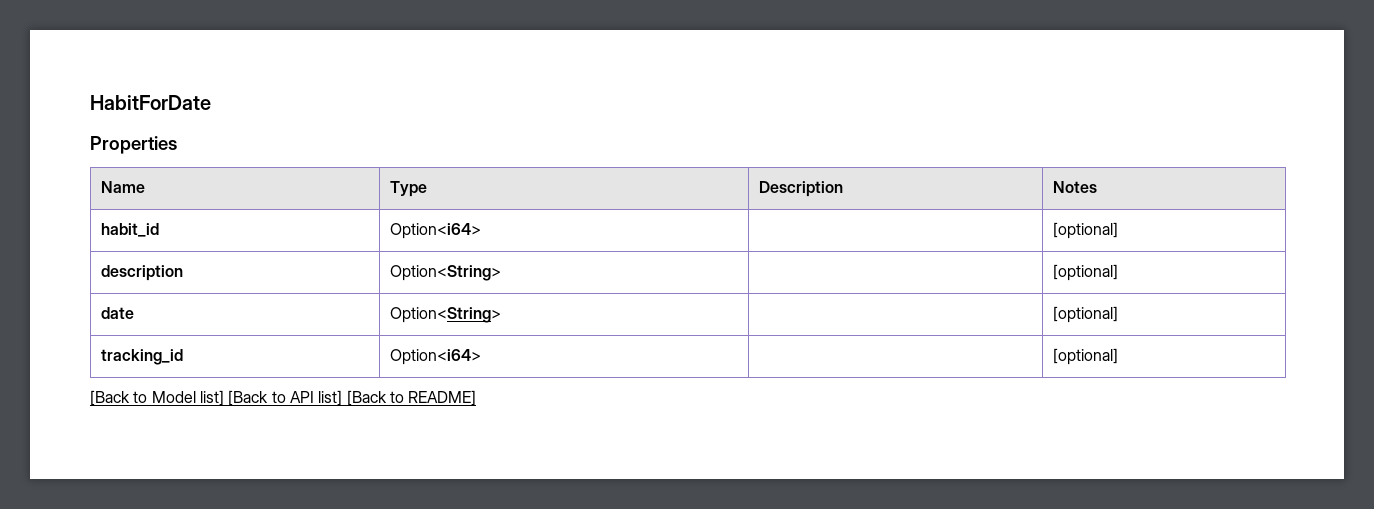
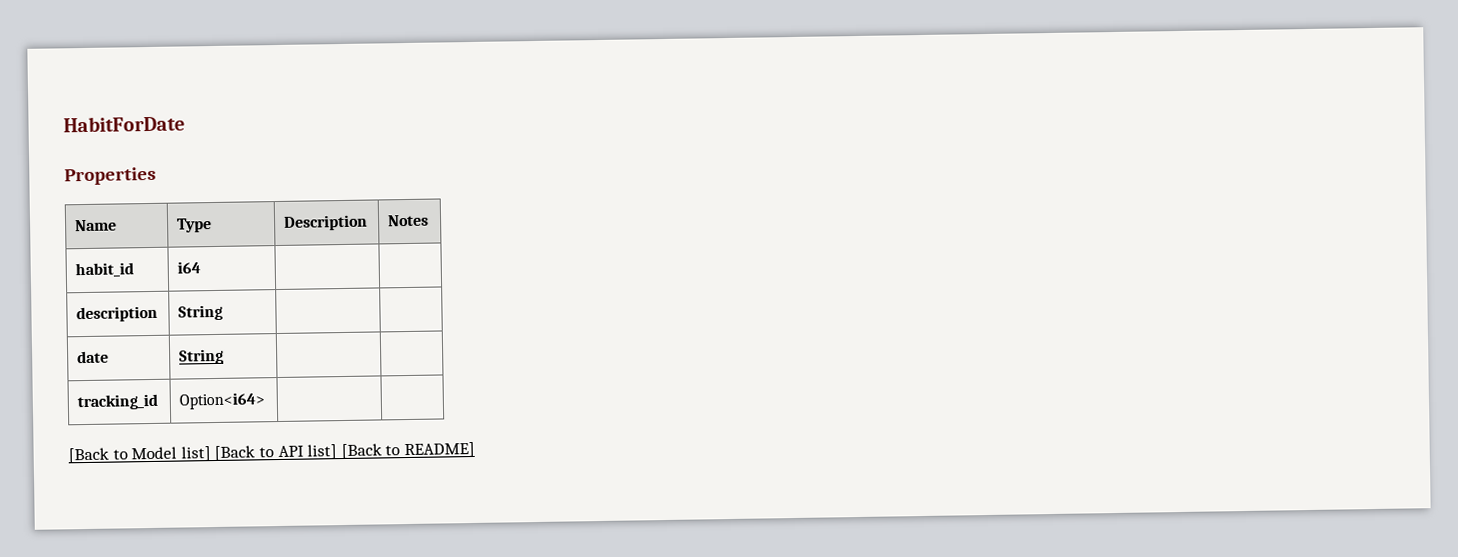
- habit_id | Option<i64> | | [optional]
+ habit_id | i64 | |
- description | Option<String> | | [optional]
+ description | String | |
- date | Option<String> | | [optional]
+ date | String | |
- tracking_id | Option<i64> | | [optional]
+ tracking_id | Option<i64> | |

